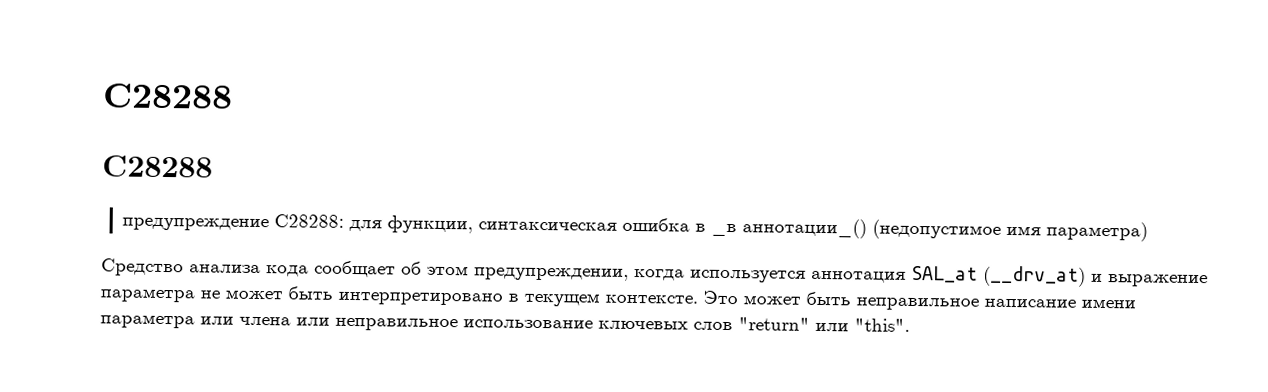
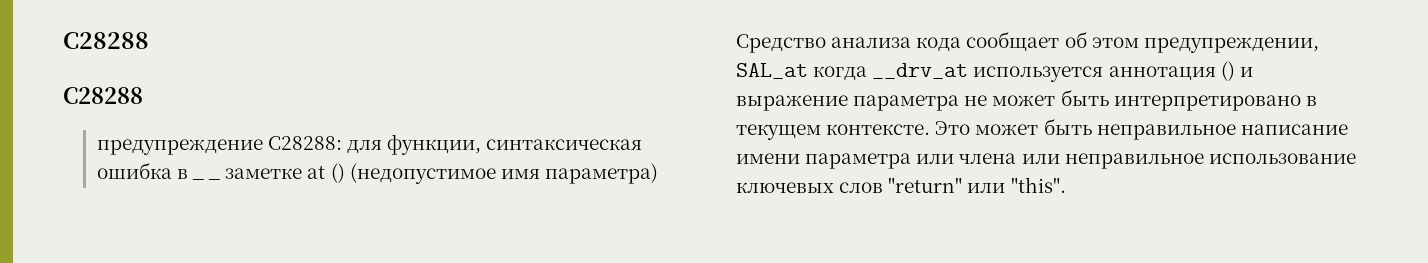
- предупреждение C28288: для функции, синтаксическая ошибка в _в аннотации_() (недопустимое имя параметра)
+ предупреждение C28288: для функции, синтаксическая ошибка в _ _ заметке at () (недопустимое имя параметра)
- Средство анализа кода сообщает об этом предупреждении, когда используется аннотация SAL_at (__drv_at) и выражение параметра не может быть интерпретировано в текущем контексте.
+ Средство анализа кода сообщает об этом предупреждении, SAL_at когда __drv_at используется аннотация () и выражение параметра не может быть интерпретировано в текущем контексте.

